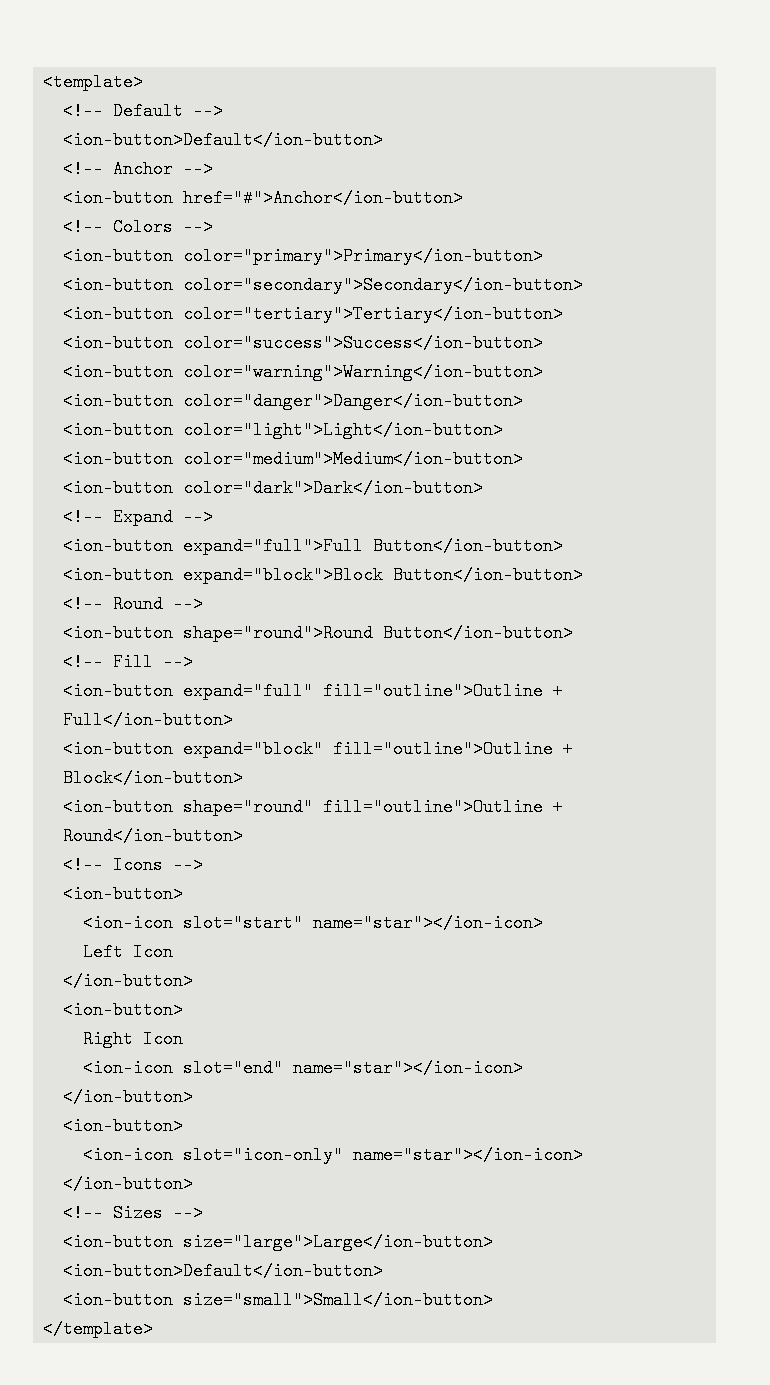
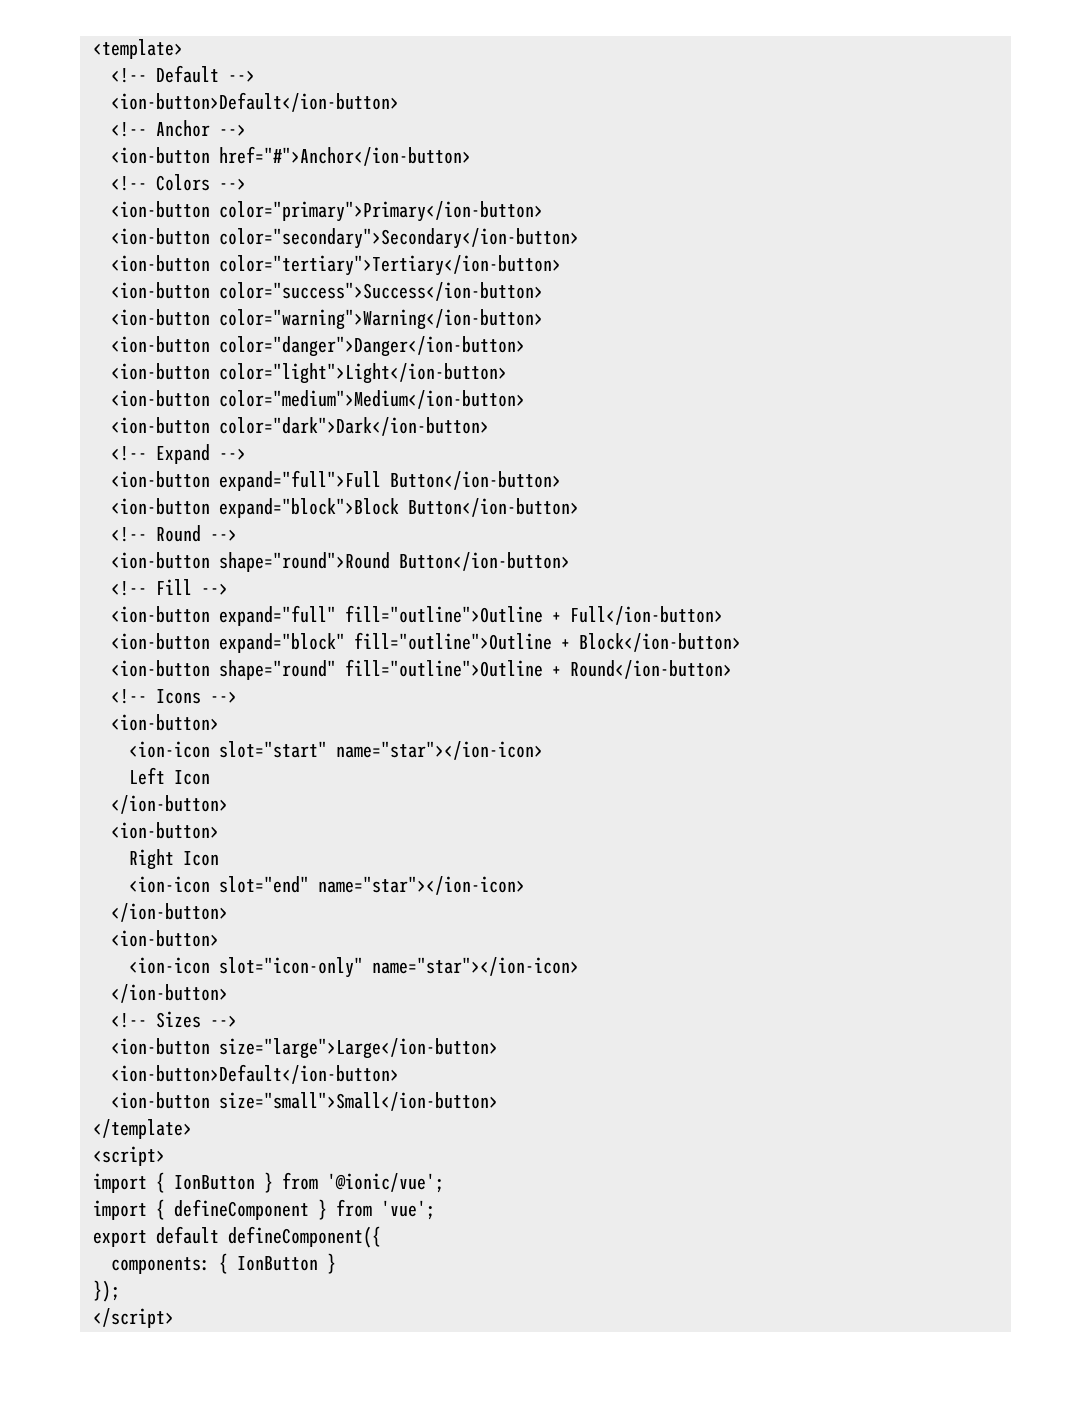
+ <script>
+ import { IonButton } from '@ionic/vue';
+ import { defineComponent } from 'vue';
+ export default defineComponent({
+ components: { IonButton }
+ });
+ </script>

